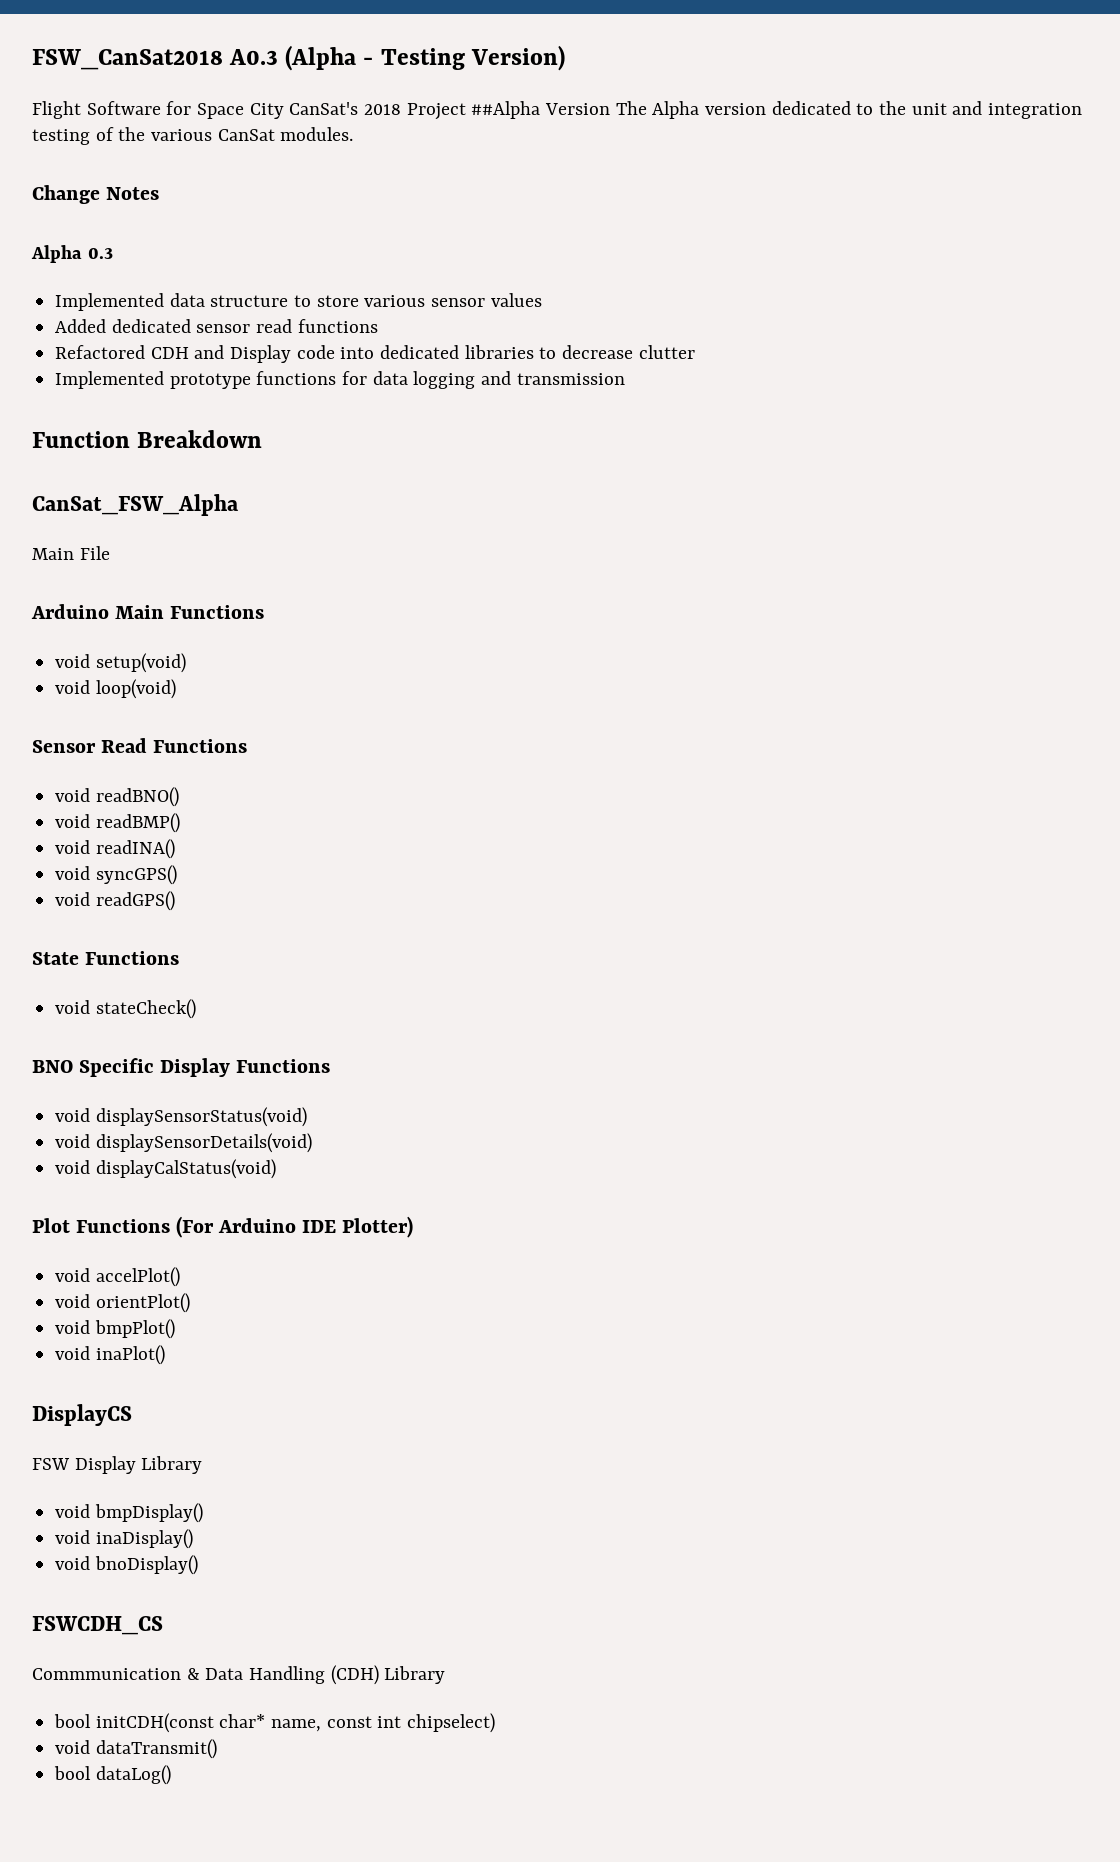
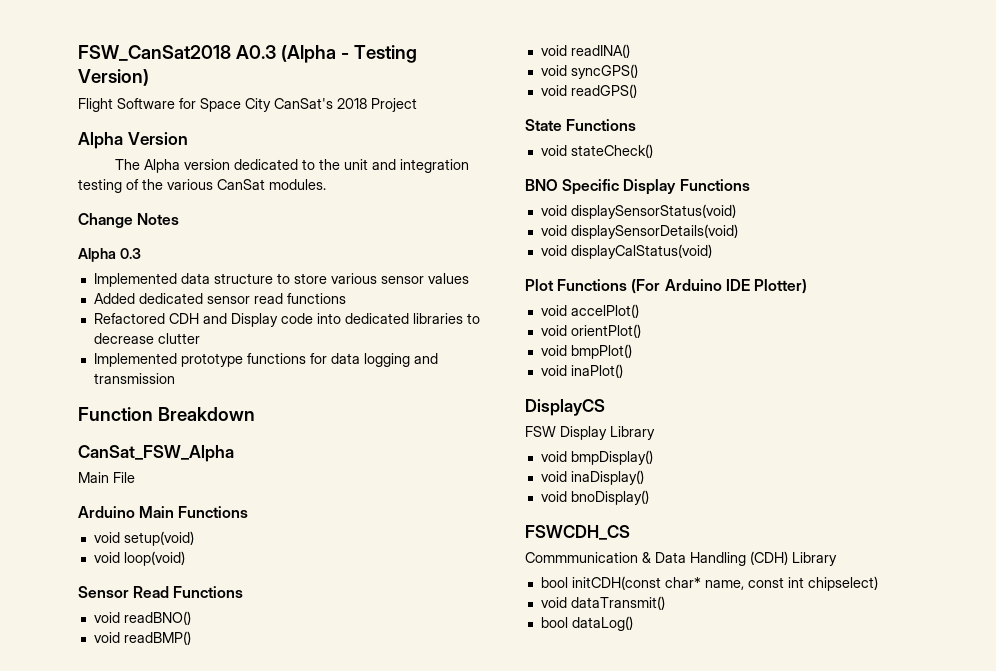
- Flight Software for Space City CanSat's 2018 Project ##Alpha Version The Alpha version dedicated to the unit and integration testing of the various CanSat modules.
+ Flight Software for Space City CanSat's 2018 Project
+ Alpha Version
+ The Alpha version dedicated to the unit and integration testing of the various CanSat modules.

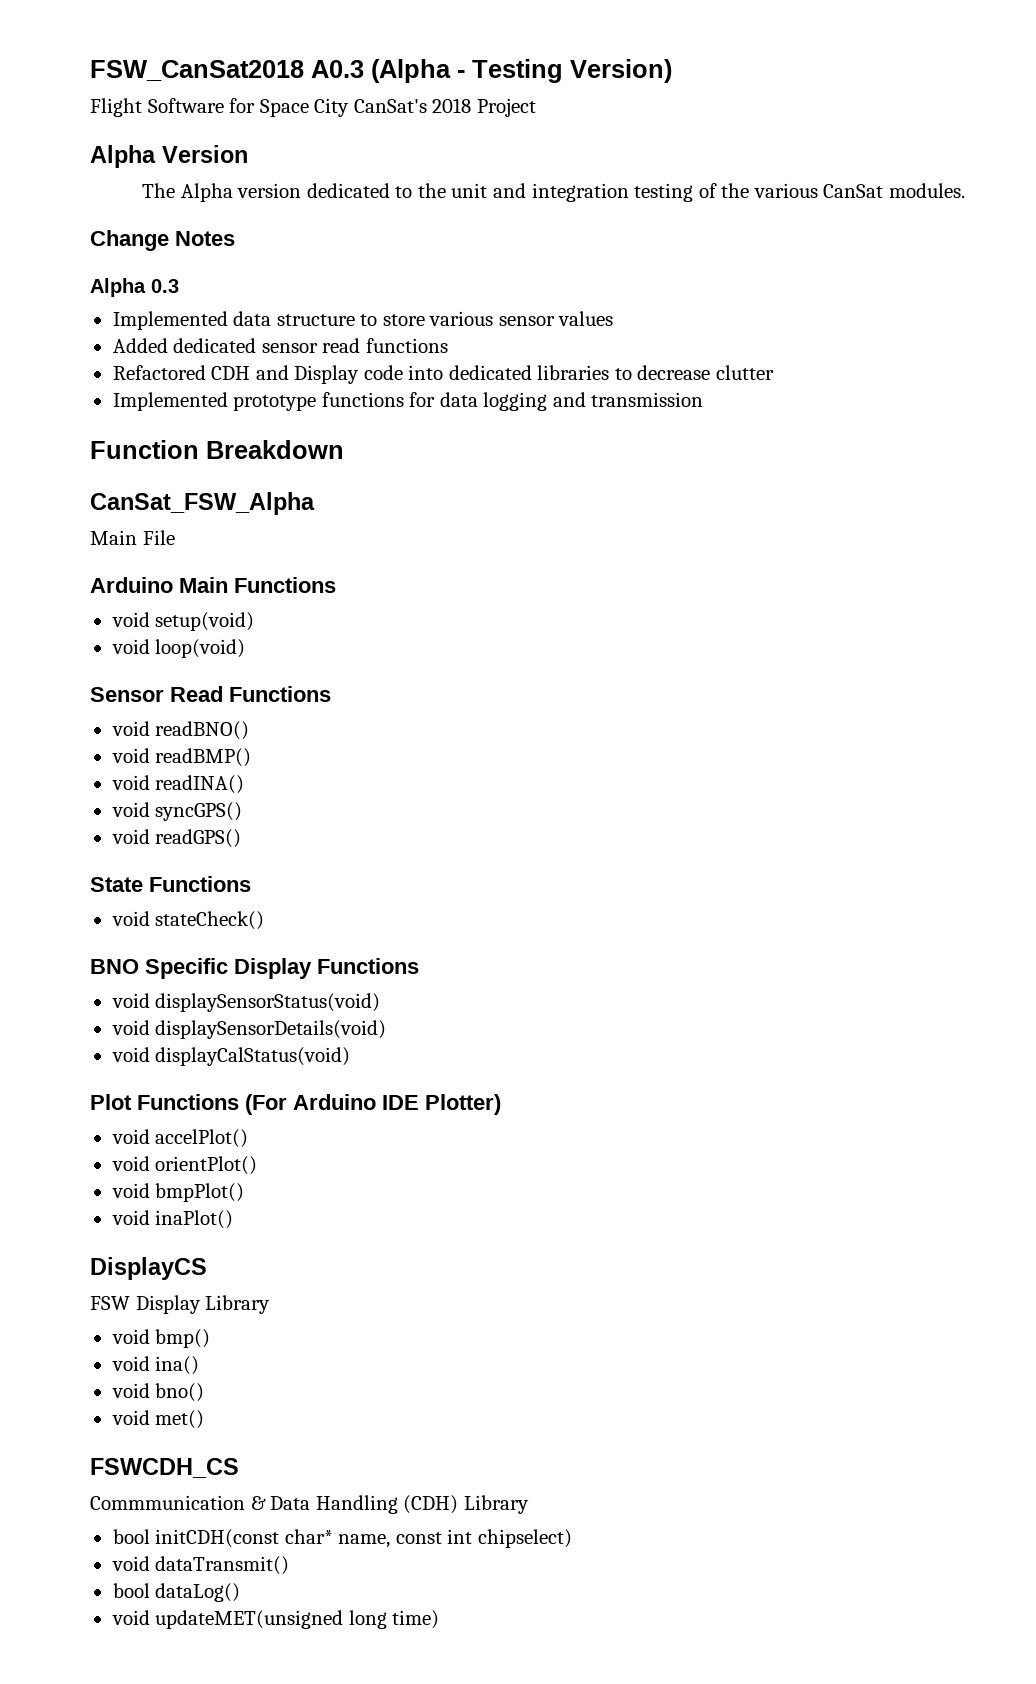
- void bmpDisplay()
- void inaDisplay()
- void bnoDisplay()
+ void bmp()
+ void ina()
+ void bno()
+ void met()
+ void updateMET(unsigned long time)

